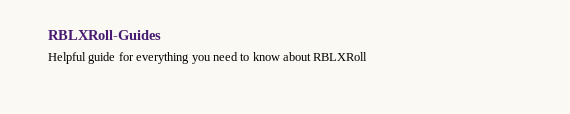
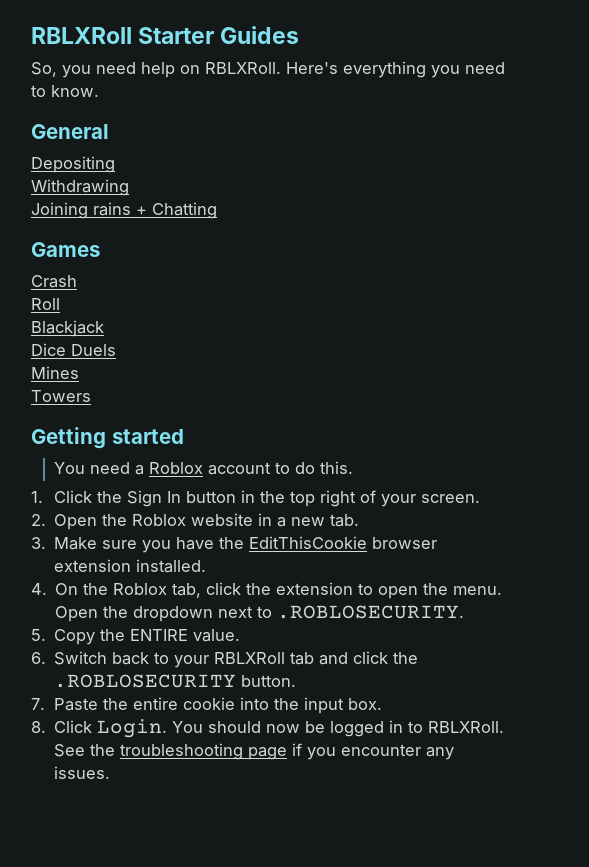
- RBLXRoll-Guides
- Helpful guide for everything you need to know about RBLXRoll
+ RBLXRoll Starter Guides
+ So, you need help on RBLXRoll. Here's everything you need to know.
+ General
+ Depositing
+ Withdrawing
+ Joining rains + Chatting
+ Games
+ Crash
+ Roll
+ Blackjack
+ Dice Duels
+ Mines
+ Towers
+ Getting started
+ You need a Roblox account to do this.
+ 1. Click the Sign In button in the top right of your screen.
+ 2. Open the Roblox website in a new tab.
+ 3. Make sure you have the EditThisCookie browser extension installed.
+ 4. On the Roblox tab, click the extension to open the menu. Open the dropdown next to .ROBLOSECURITY.
+ 5. Copy the ENTIRE value.
+ 6. Switch back to your RBLXRoll tab and click the .ROBLOSECURITY button.
+ 7. Paste the entire cookie into the input box.
+ 8. Click Login. You should now be logged in to RBLXRoll. See the troubleshooting page if you encounter any issues.

